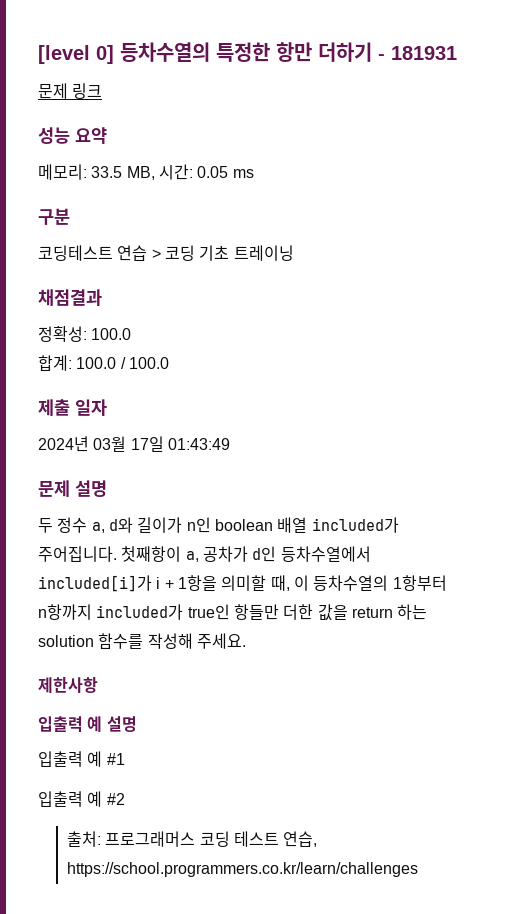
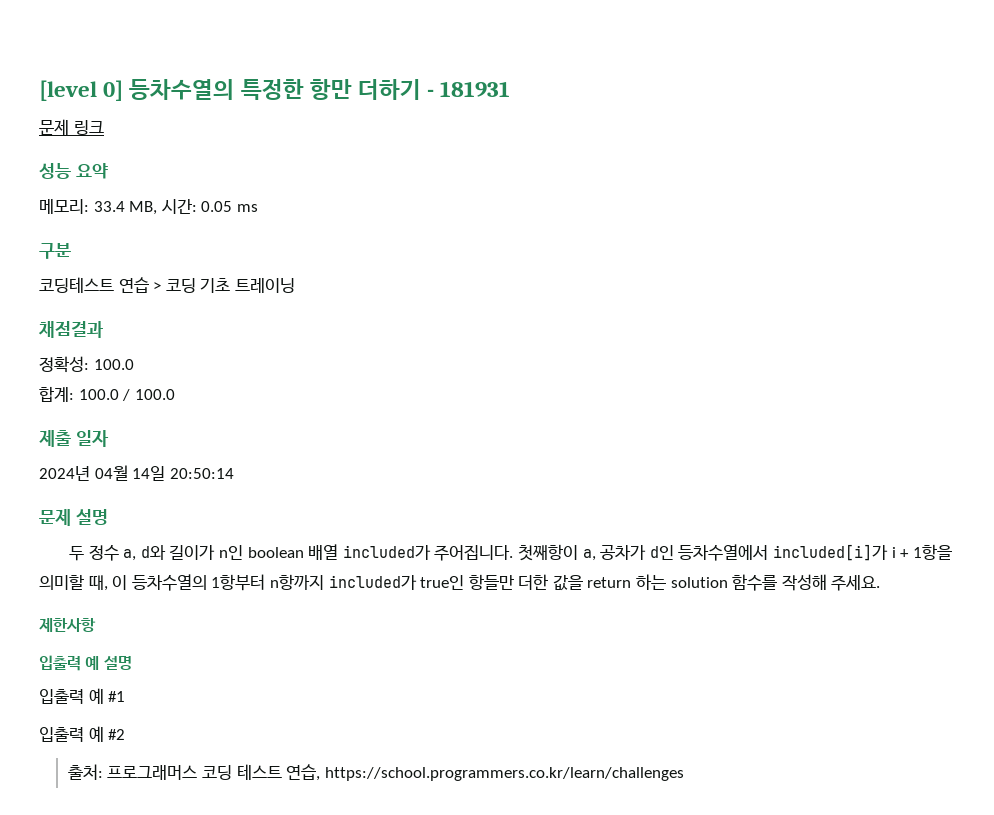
- 메모리: 33.5 MB, 시간: 0.05 ms
+ 메모리: 33.4 MB, 시간: 0.05 ms
- 2024년 03월 17일 01:43:49
+ 2024년 04월 14일 20:50:14

